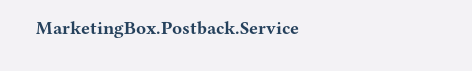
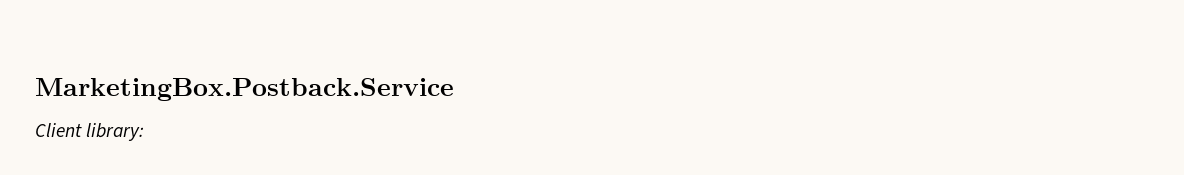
+ Client library:

